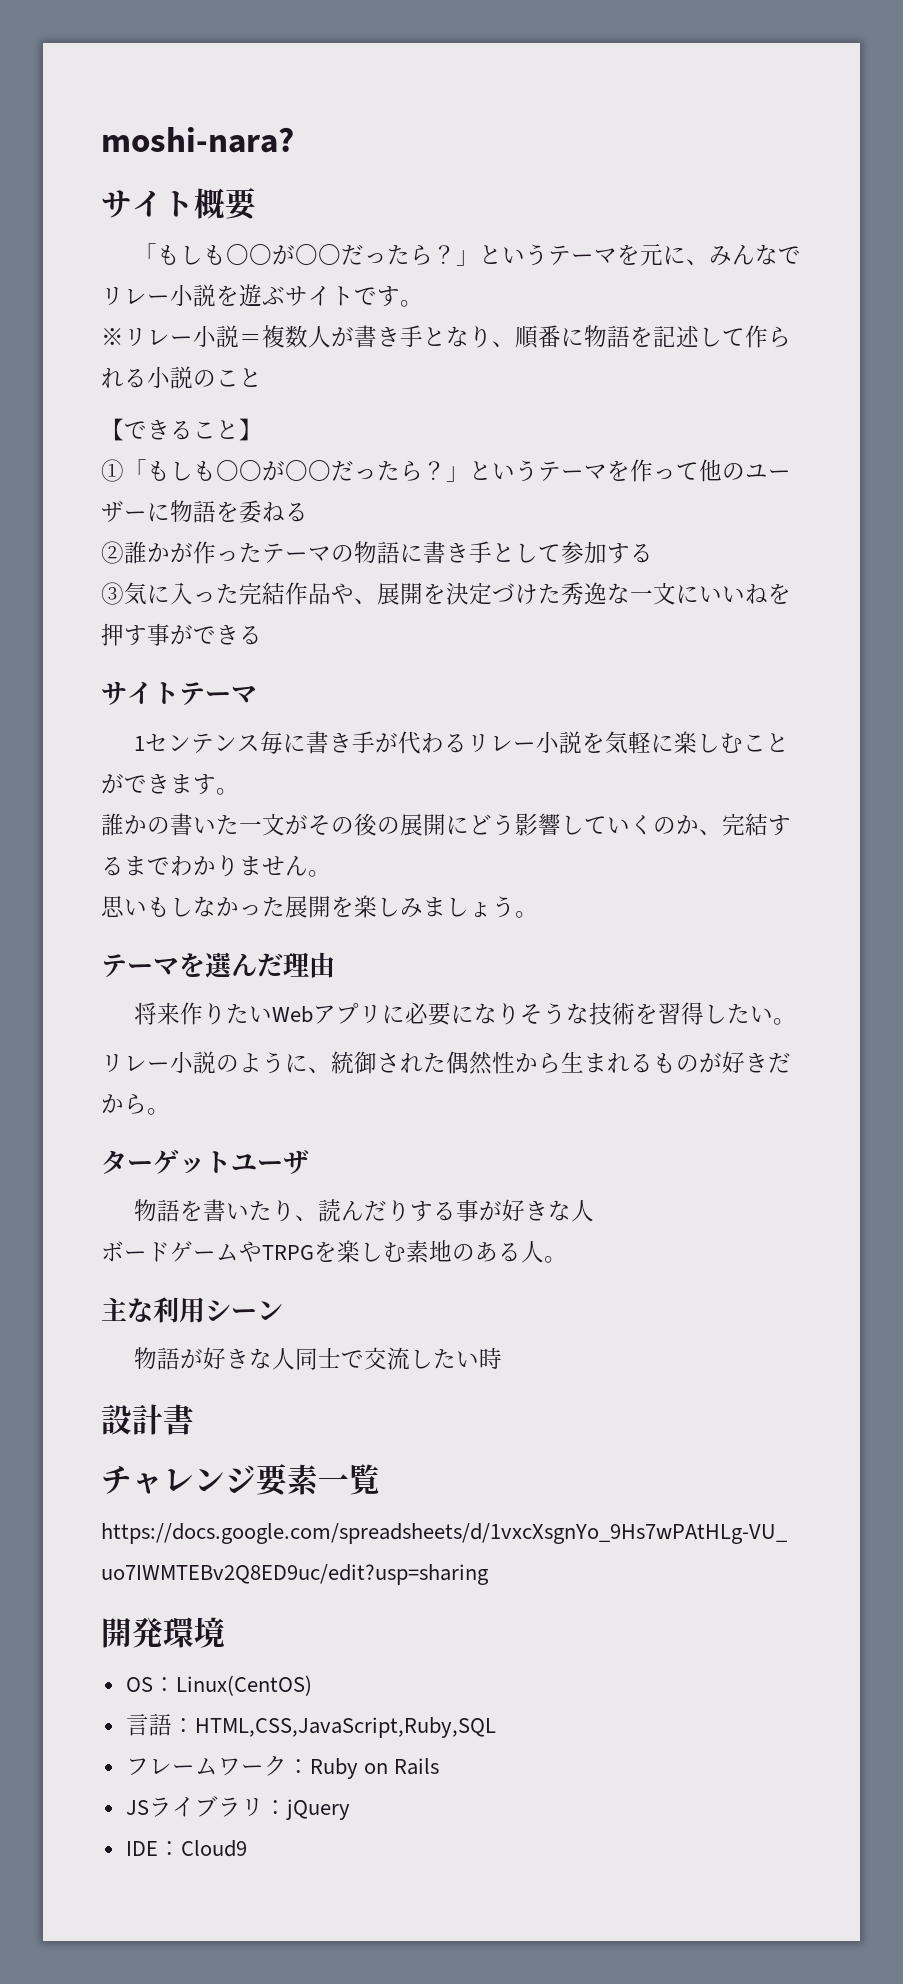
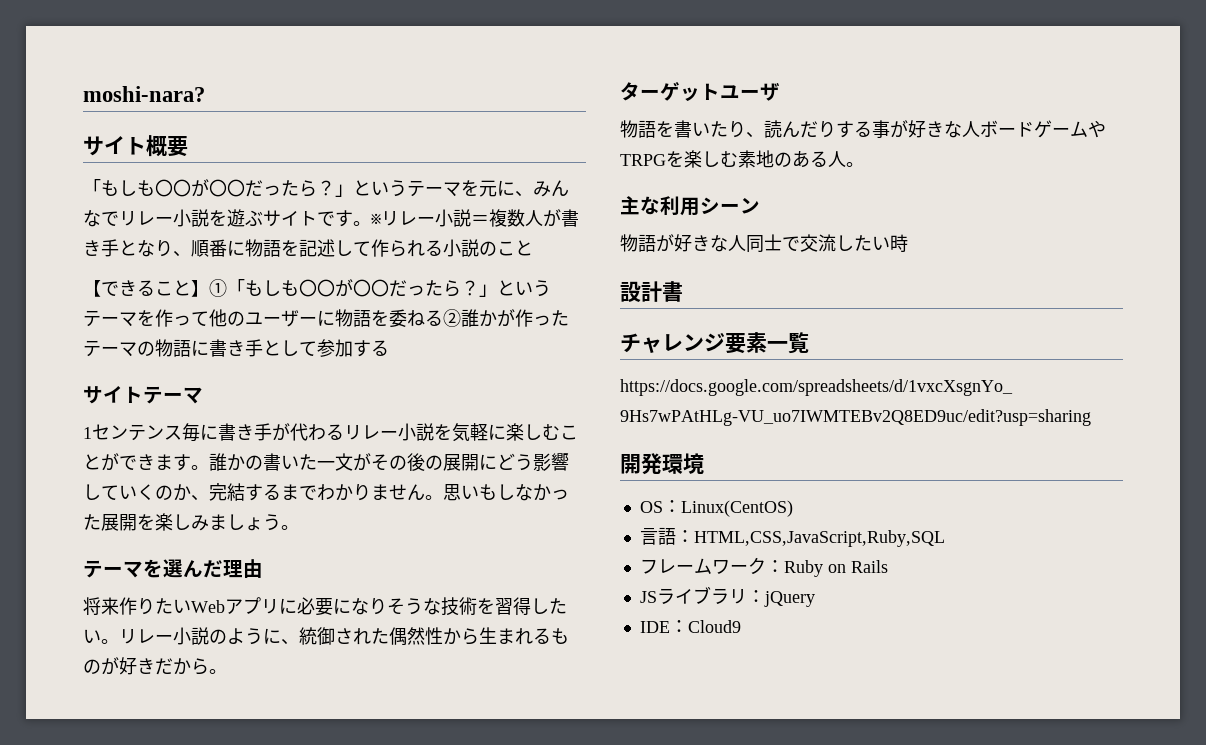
- 「もしも〇〇が〇〇だったら？」というテーマを元に、みんなでリレー小説を遊ぶサイトです。
- ※リレー小説＝複数人が書き手となり、順番に物語を記述して作られる小説のこと
+ 「もしも〇〇が〇〇だったら？」というテーマを元に、みんなでリレー小説を遊ぶサイトです。※リレー小説＝複数人が書き手となり、順番に物語を記述して作られる小説のこと
- 【できること】
- ①「もしも〇〇が〇〇だったら？」というテーマを作って他のユーザーに物語を委ねる
- ②誰かが作ったテーマの物語に書き手として参加する
+ 【できること】①「もしも〇〇が〇〇だったら？」というテーマを作って他のユーザーに物語を委ねる②誰かが作ったテーマの物語に書き手として参加する
- ③気に入った完結作品や、展開を決定づけた秀逸な一文にいいねを押す事ができる
- 1センテンス毎に書き手が代わるリレー小説を気軽に楽しむことができます。
- 誰かの書いた一文がその後の展開にどう影響していくのか、完結するまでわかりません。
- 思いもしなかった展開を楽しみましょう。
+ 1センテンス毎に書き手が代わるリレー小説を気軽に楽しむことができます。誰かの書いた一文がその後の展開にどう影響していくのか、完結するまでわかりません。思いもしなかった展開を楽しみましょう。
- 将来作りたいWebアプリに必要になりそうな技術を習得したい。
- リレー小説のように、統御された偶然性から生まれるものが好きだから。
+ 将来作りたいWebアプリに必要になりそうな技術を習得したい。リレー小説のように、統御された偶然性から生まれるものが好きだから。
- 物語を書いたり、読んだりする事が好きな人
- ボードゲームやTRPGを楽しむ素地のある人。
+ 物語を書いたり、読んだりする事が好きな人ボードゲームやTRPGを楽しむ素地のある人。

